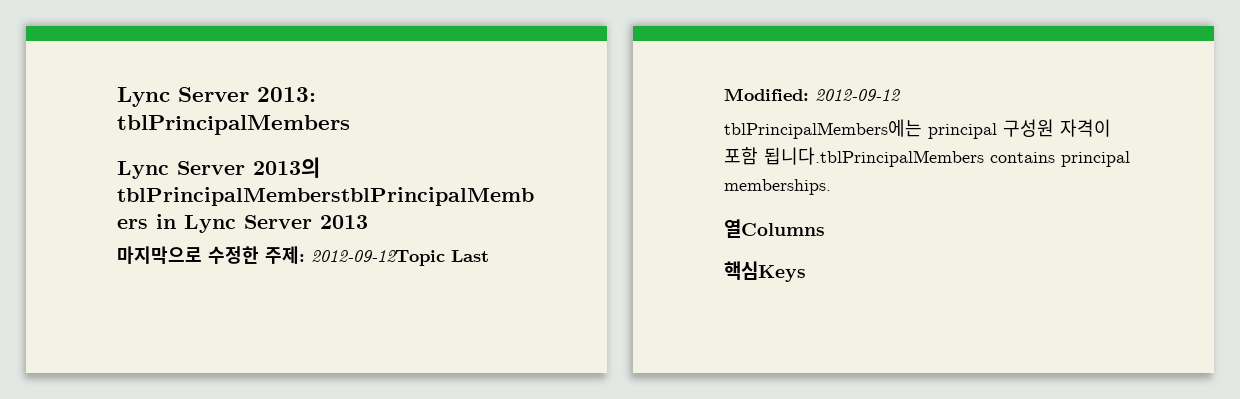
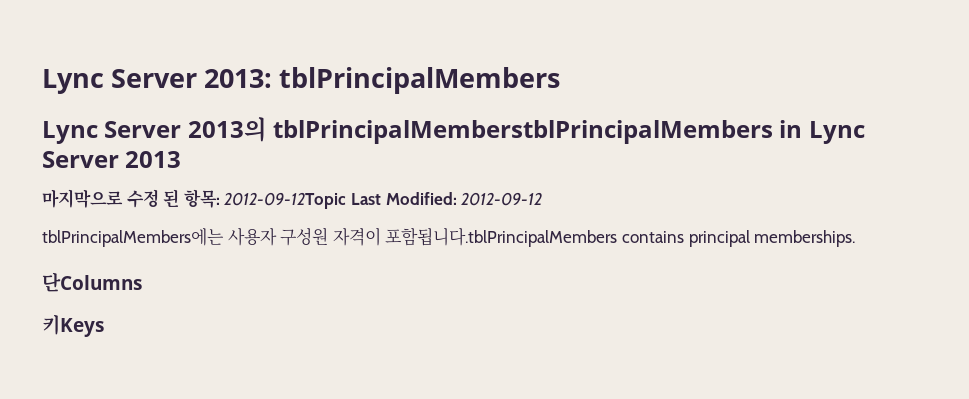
- 마지막으로 수정한 주제: 2012-09-12Topic Last Modified: 2012-09-12
+ 마지막으로 수정 된 항목: 2012-09-12Topic Last Modified: 2012-09-12
- tblPrincipalMembers에는 principal 구성원 자격이 포함 됩니다.tblPrincipalMembers contains principal memberships.
+ tblPrincipalMembers에는 사용자 구성원 자격이 포함됩니다.tblPrincipalMembers contains principal memberships.
- 열Columns
- 핵심Keys
+ 단Columns
+ 키Keys

